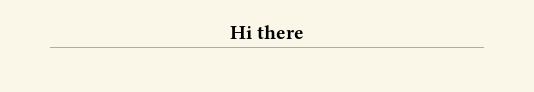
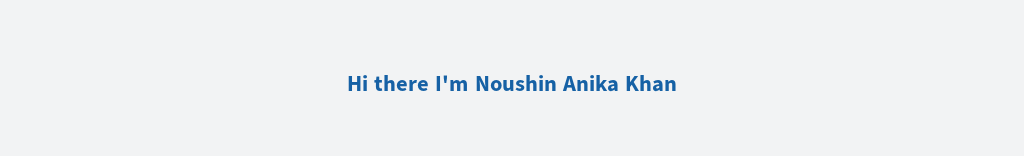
- Hi there
+ Hi there I'm Noushin Anika Khan

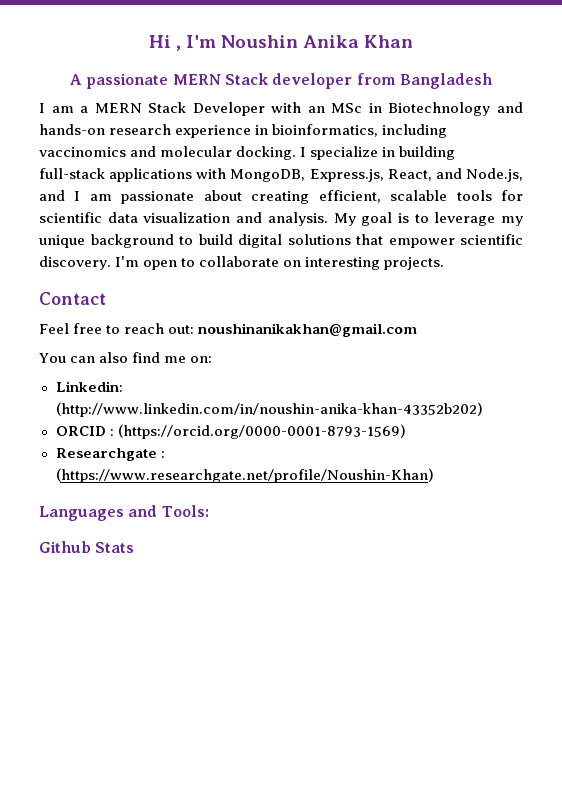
- Hi there I'm Noushin Anika Khan
+ Hi , I'm Noushin Anika Khan
+ A passionate MERN Stack developer from Bangladesh
+ I am a MERN Stack Developer with an MSc in Biotechnology and hands-on research experience in bioinformatics, including vaccinomics and molecular docking. I specialize in building full-stack applications with MongoDB, Express.js, React, and Node.js, and I am passionate about creating efficient, scalable tools for scientific data visualization and analysis. My goal is to leverage my unique background to build digital solutions that empower scientific discovery. I'm open to collaborate on interesting projects.
+ Contact
+ Feel free to reach out: noushinanikakhan@gmail.com
+ You can also find me on:
+ Linkedin: (http://www.linkedin.com/in/noushin-anika-khan-43352b202)
+ ORCID : (https://orcid.org/0000-0001-8793-1569)
+ Researchgate : (https://www.researchgate.net/profile/Noushin-Khan)
+ Languages and Tools:
+ Github Stats

